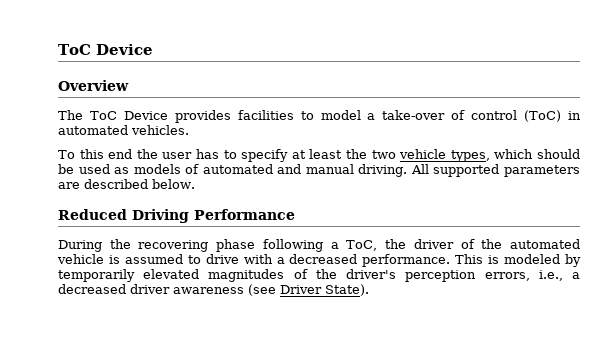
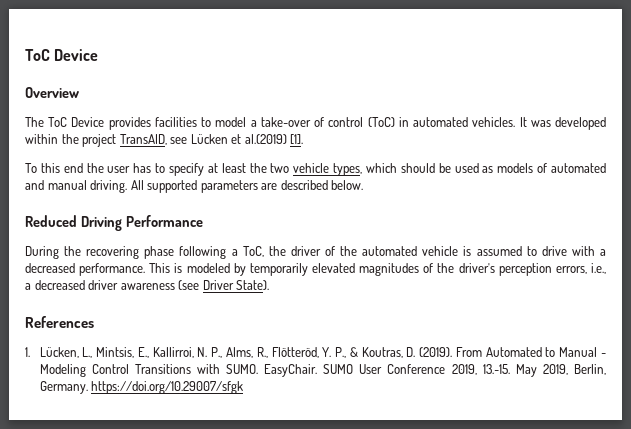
+ It was developed within the project TransAID, see Lücken et al.(2019) [1].
+ References
+ 1. Lücken, L., Mintsis, E., Kallirroi, N. P., Alms, R., Flötteröd, Y. P., & Koutras, D. (2019). From Automated to Manual - Modeling Control Transitions with SUMO. EasyChair. SUMO User Conference 2019, 13.-15. May 2019, Berlin, Germany. https://doi.org/10.29007/sfgk

